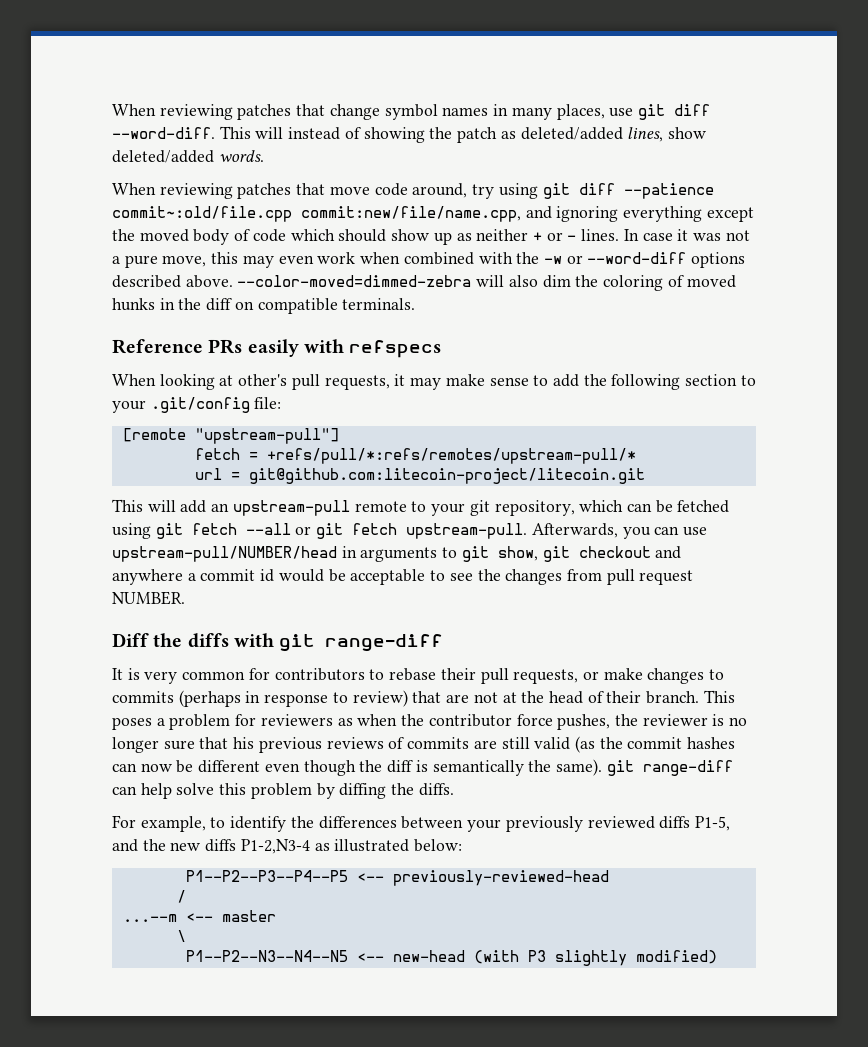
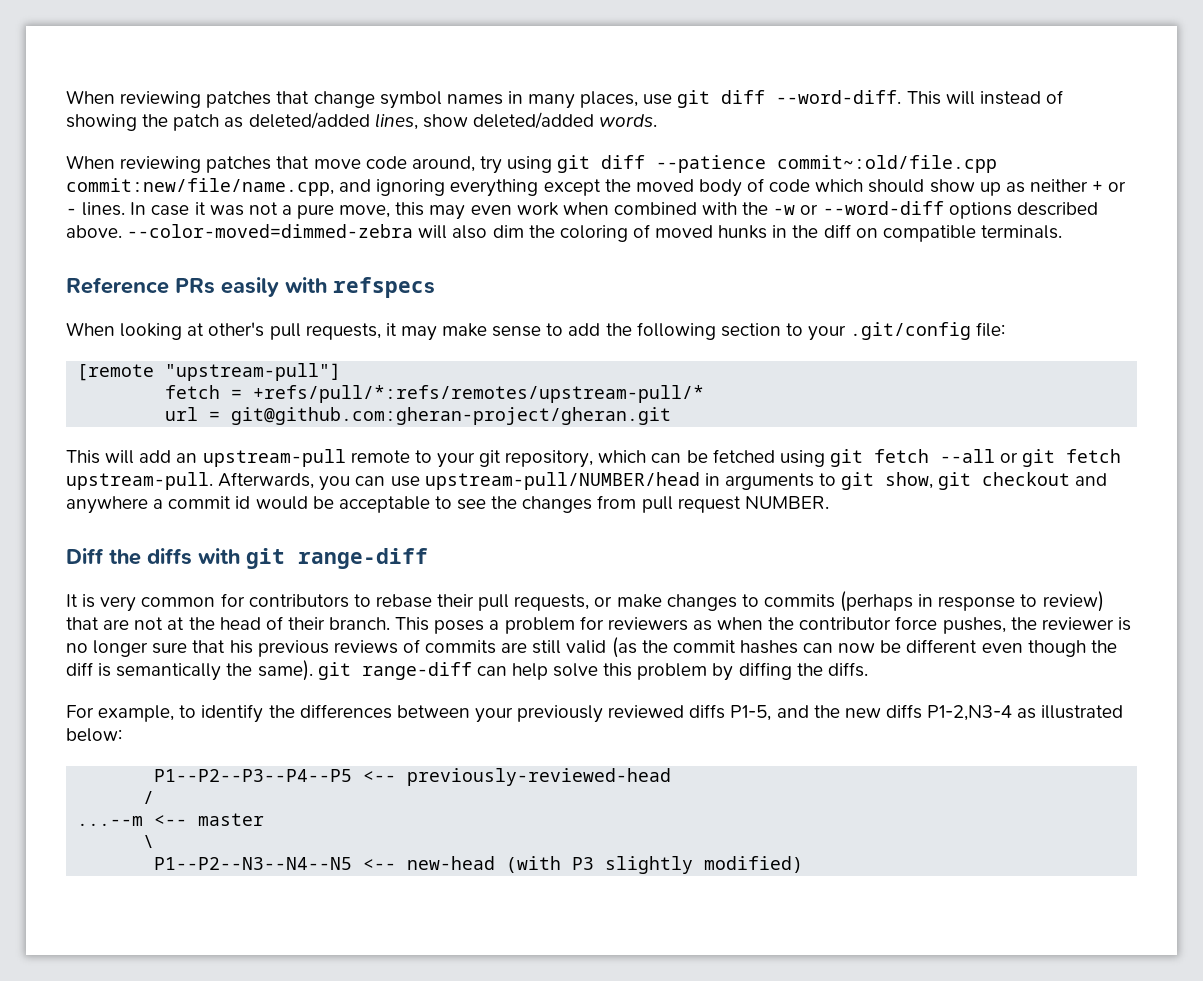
- url = git@github.com:litecoin-project/litecoin.git
+ url = git@github.com:gheran-project/gheran.git

